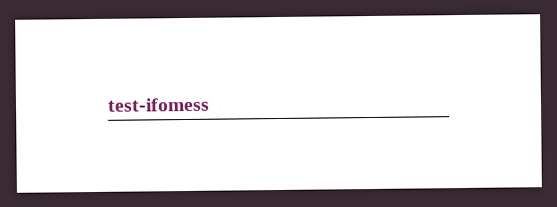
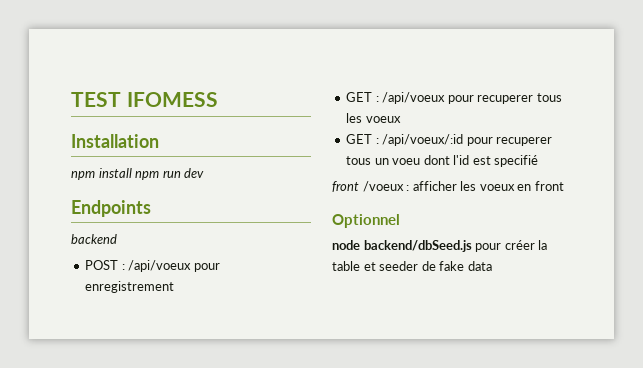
- test-ifomess
+ TEST IFOMESS
+ Installation
+ npm install npm run dev
+ Endpoints
+ backend
+ POST : /api/voeux pour enregistrement
+ GET : /api/voeux pour recuperer tous les voeux
+ GET : /api/voeux/:id pour recuperer tous un voeu dont l'id est specifié
+ front /voeux : afficher les voeux en front
+ Optionnel
+ node backend/dbSeed.js pour créer la table et seeder de fake data

